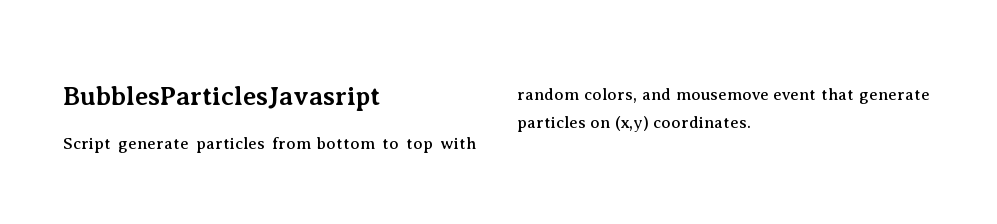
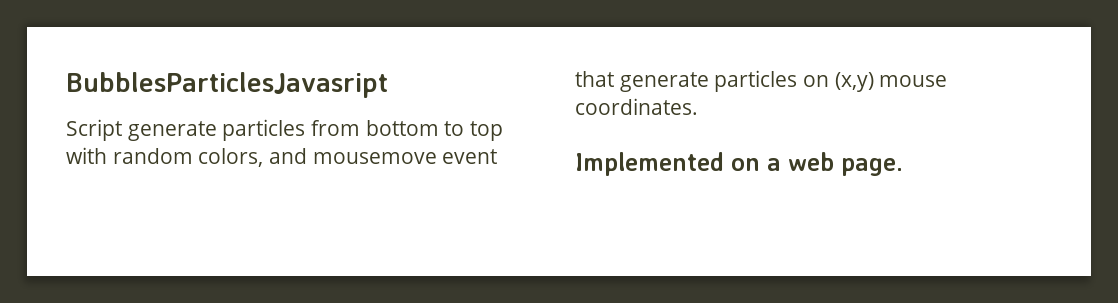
- Script generate particles from bottom to top with random colors, and mousemove event that generate particles on (x,y) coordinates.
+ Script generate particles from bottom to top with random colors, and mousemove event that generate particles on (x,y) mouse coordinates.
+ Implemented on a web page.

